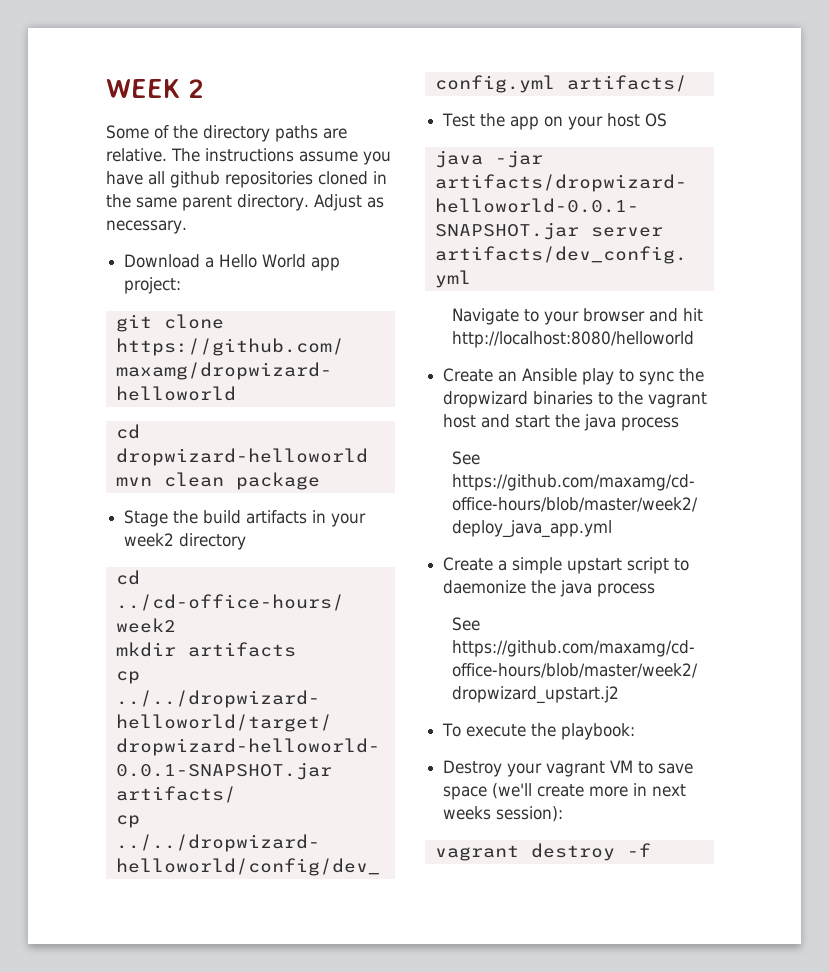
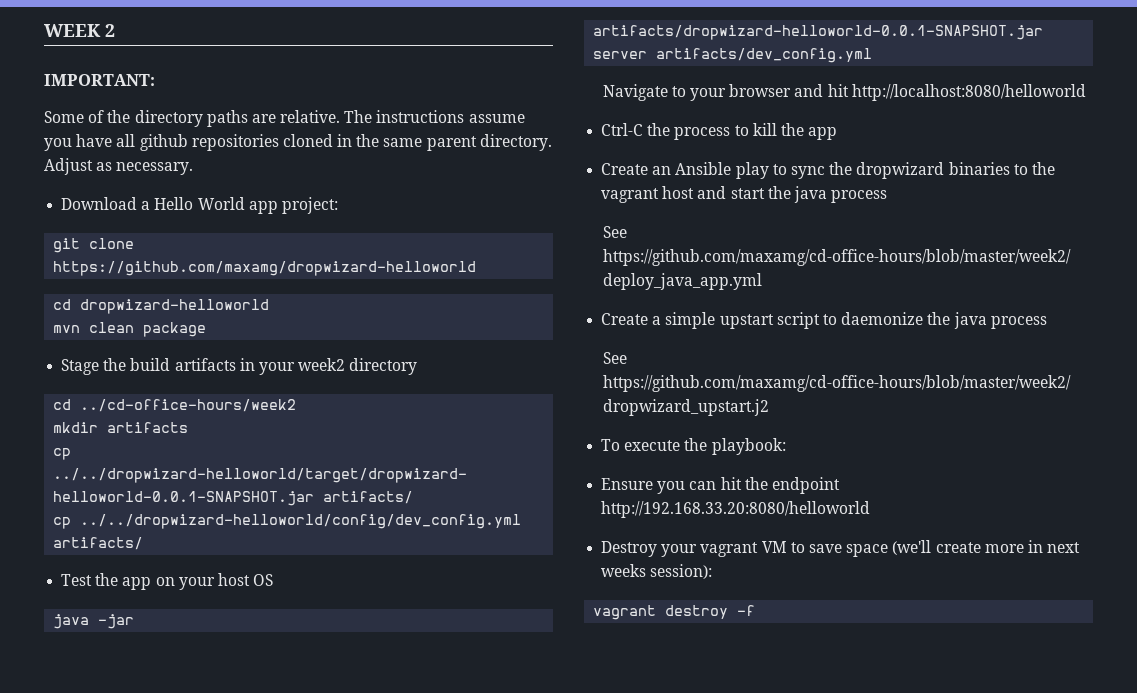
+ IMPORTANT:
+ Ctrl-C the process to kill the app
+ Ensure you can hit the endpoint http://192.168.33.20:8080/helloworld

